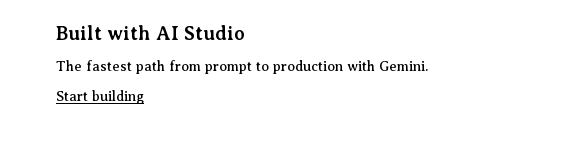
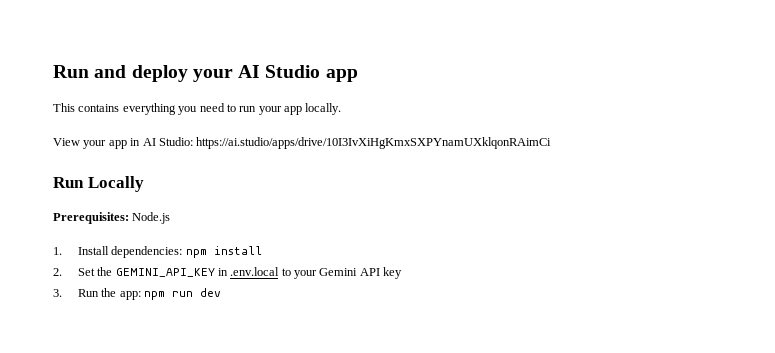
- Built with AI Studio
- The fastest path from prompt to production with Gemini.
- Start building
+ Run and deploy your AI Studio app
+ This contains everything you need to run your app locally.
+ View your app in AI Studio: https://ai.studio/apps/drive/10I3IvXiHgKmxSXPYnamUXklqonRAimCi
+ Run Locally
+ Prerequisites: Node.js
+ 1. Install dependencies: npm install
+ 2. Set the GEMINI_API_KEY in .env.local to your Gemini API key
+ 3. Run the app: npm run dev

